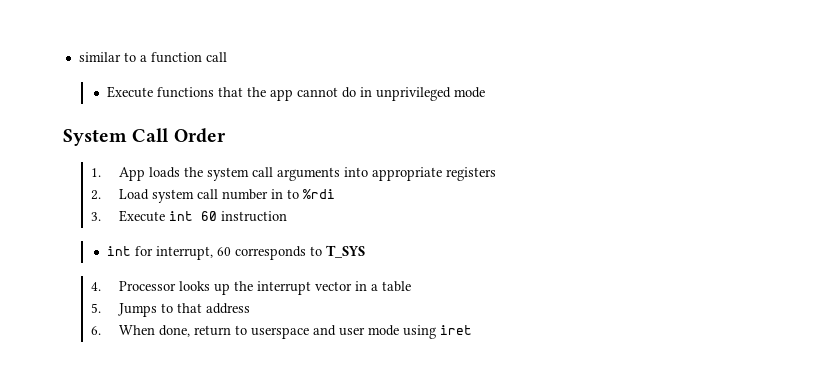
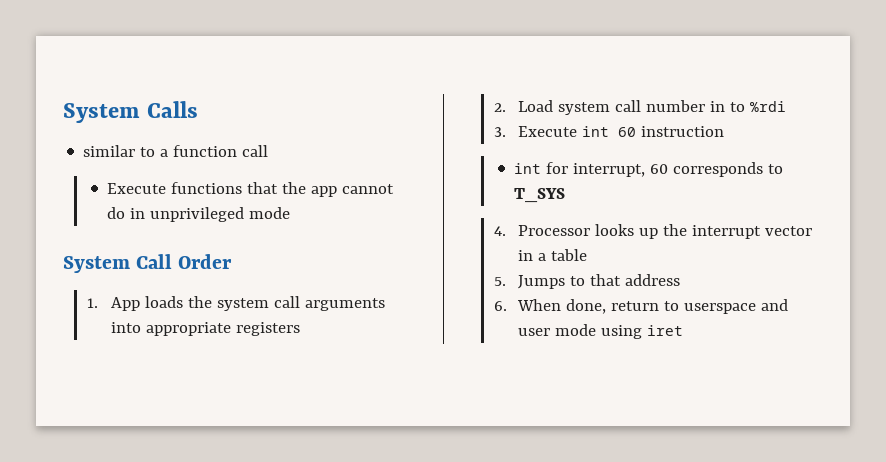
+ System Calls

